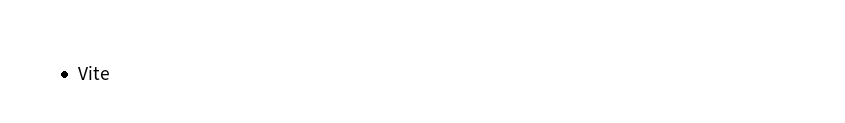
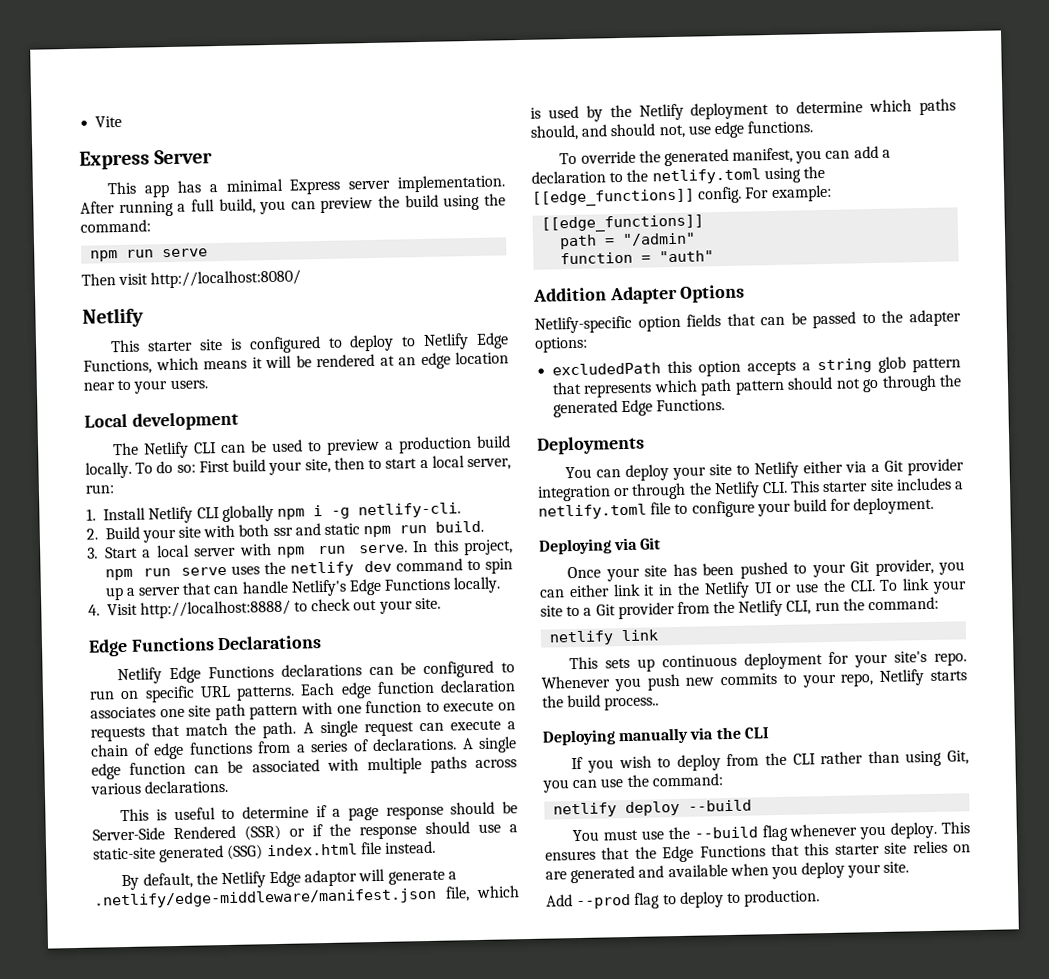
+ Express Server
+ This app has a minimal Express server implementation. After running a full build, you can preview the build using the command:
+ npm run serve
+ Then visit http://localhost:8080/
+ Netlify
+ This starter site is configured to deploy to Netlify Edge Functions, which means it will be rendered at an edge location near to your users.
+ Local development
+ The Netlify CLI can be used to preview a production build locally. To do so: First build your site, then to start a local server, run:
+ 1. Install Netlify CLI globally npm i -g netlify-cli.
+ 2. Build your site with both ssr and static npm run build.
+ 3. Start a local server with npm run serve. In this project, npm run serve uses the netlify dev command to spin up a server that can handle Netlify's Edge Functions locally.
+ 4. Visit http://localhost:8888/ to check out your site.
+ Edge Functions Declarations
+ Netlify Edge Functions declarations can be configured to run on specific URL patterns. Each edge function declaration associates one site path pattern with one function to execute on requests that match the path. A single request can execute a chain of edge functions from a series of declarations. A single edge function can be associated with multiple paths across various declarations.
+ This is useful to determine if a page response should be Server-Side Rendered (SSR) or if the response should use a static-site generated (SSG) index.html file instead.
+ By default, the Netlify Edge adaptor will generate a .netlify/edge-middleware/manifest.json file, which is used by the Netlify deployment to determine which paths should, and should not, use edge functions.
+ To override the generated manifest, you can add a declaration to the netlify.toml using the [[edge_functions]] config. For example:
+ [[edge_functions]]
+ path = "/admin"
+ function = "auth"
+ Addition Adapter Options
+ Netlify-specific option fields that can be passed to the adapter options:
+ excludedPath this option accepts a string glob pattern that represents which path pattern should not go through the generated Edge Functions.
+ Deployments
+ You can deploy your site to Netlify either via a Git provider integration or through the Netlify CLI. This starter site includes a netlify.toml file to configure your build for deployment.
+ Deploying via Git
+ Once your site has been pushed to your Git provider, you can either link it in the Netlify UI or use the CLI. To link your site to a Git provider from the Netlify CLI, run the command:
+ netlify link
+ This sets up continuous deployment for your site's repo. Whenever you push new commits to your repo, Netlify starts the build process..
+ Deploying manually via the CLI
+ If you wish to deploy from the CLI rather than using Git, you can use the command:
+ netlify deploy --build
+ You must use the --build flag whenever you deploy. This ensures that the Edge Functions that this starter site relies on are generated and available when you deploy your site.
+ Add --prod flag to deploy to production.

